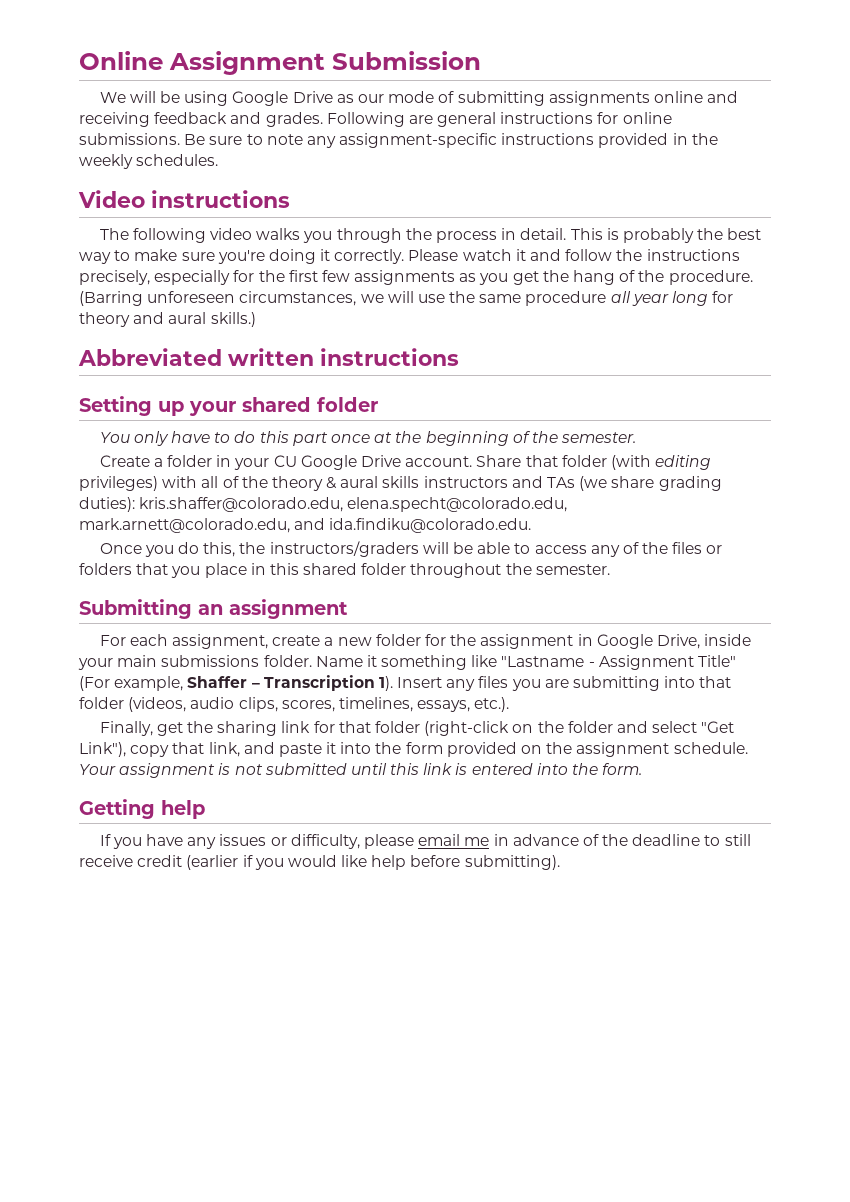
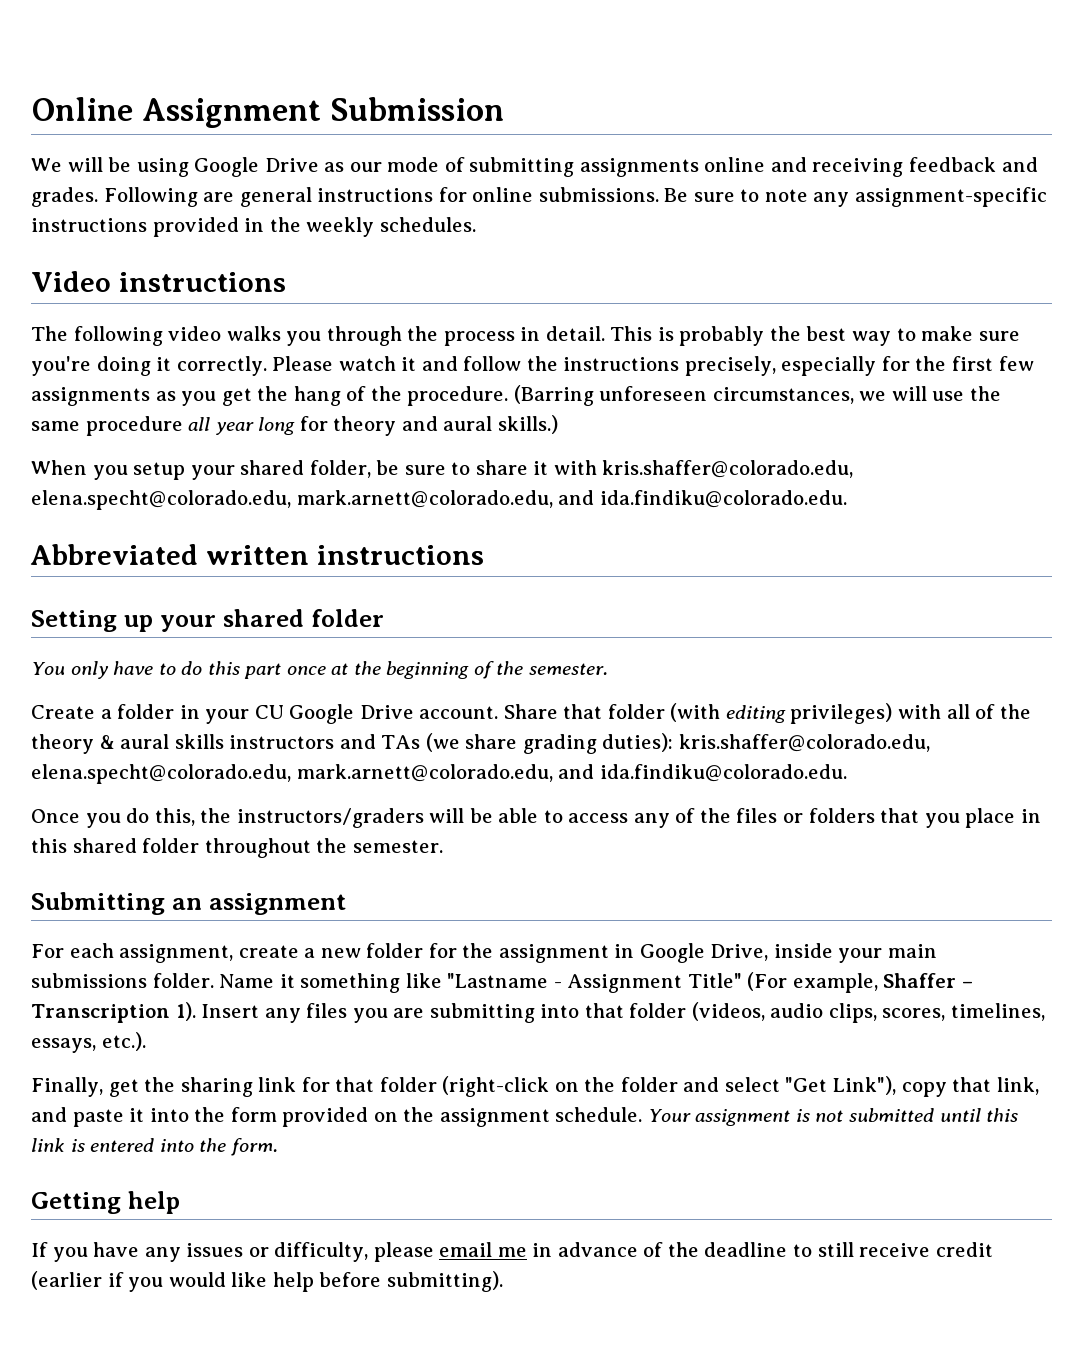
+ When you setup your shared folder, be sure to share it with kris.shaffer@colorado.edu, elena.specht@colorado.edu, mark.arnett@colorado.edu, and ida.findiku@colorado.edu.

